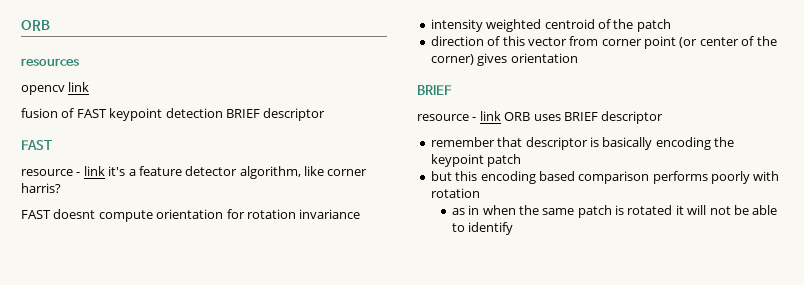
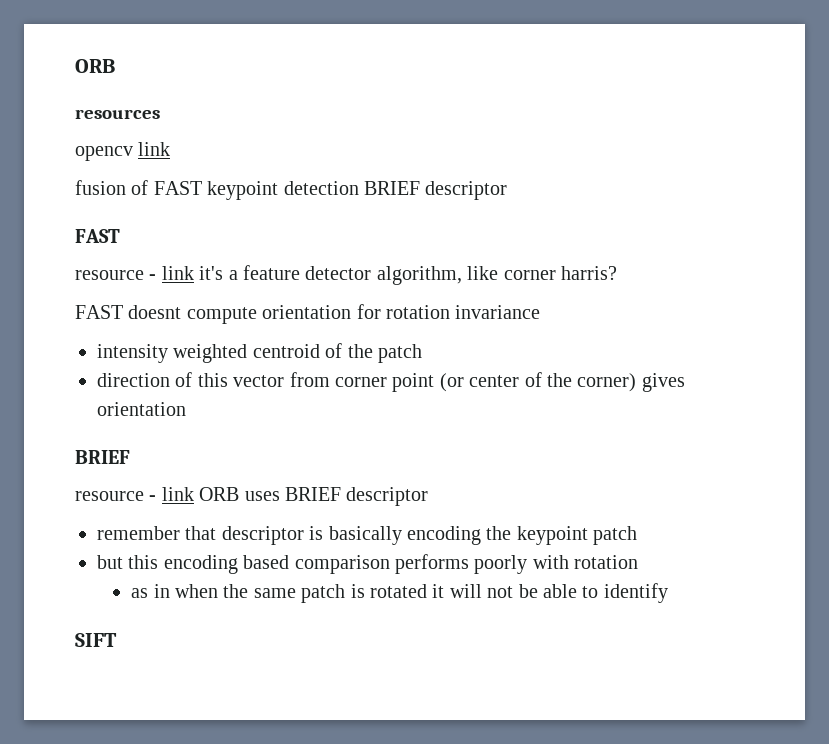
+ SIFT

